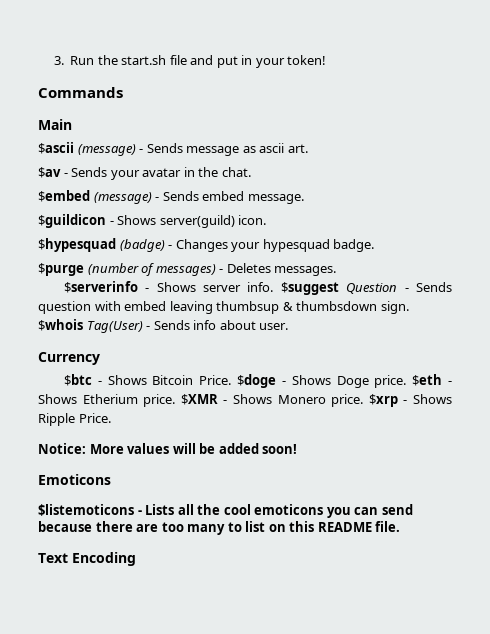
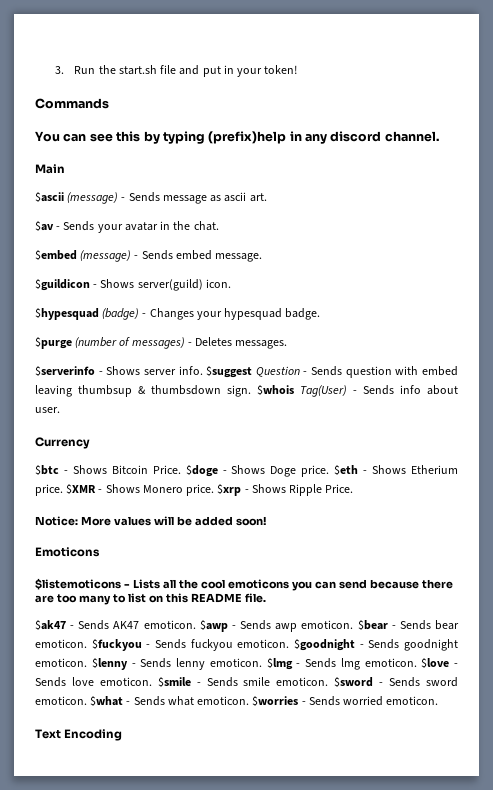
+ You can see this by typing (prefix)help in any discord channel.
+ $ak47 - Sends AK47 emoticon. $awp - Sends awp emoticon. $bear - Sends bear emoticon. $fuckyou - Sends fuckyou emoticon. $goodnight - Sends goodnight emoticon. $lenny - Sends lenny emoticon. $lmg - Sends lmg emoticon. $love - Sends love emoticon. $smile - Sends smile emoticon. $sword - Sends sword emoticon. $what - Sends what emoticon. $worries - Sends worried emoticon.

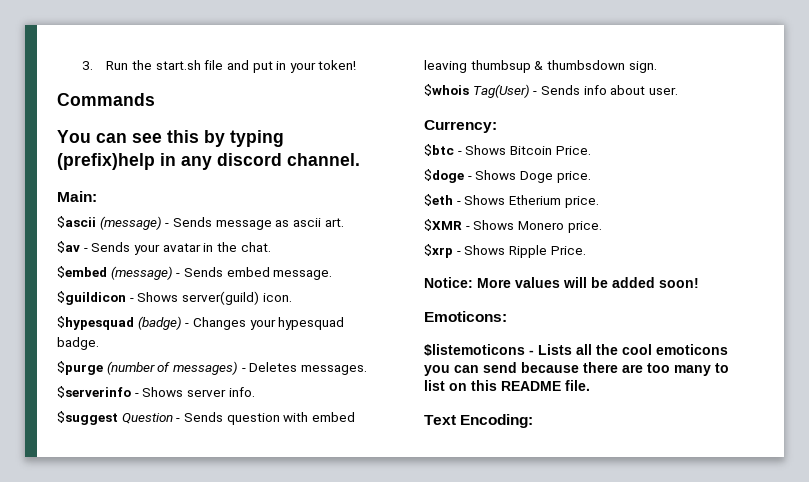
- Main
+ Main:
- $serverinfo - Shows server info. $suggest Question - Sends question with embed leaving thumbsup & thumbsdown sign. $whois Tag(User) - Sends info about user.
+ $serverinfo - Shows server info.
+ $suggest Question - Sends question with embed leaving thumbsup & thumbsdown sign.
+ $whois Tag(User) - Sends info about user.
- Currency
+ Currency:
- $btc - Shows Bitcoin Price. $doge - Shows Doge price. $eth - Shows Etherium price. $XMR - Shows Monero price. $xrp - Shows Ripple Price.
+ $btc - Shows Bitcoin Price.
+ $doge - Shows Doge price.
+ $eth - Shows Etherium price.
+ $XMR - Shows Monero price.
+ $xrp - Shows Ripple Price.
- Emoticons
+ Emoticons:
- $ak47 - Sends AK47 emoticon. $awp - Sends awp emoticon. $bear - Sends bear emoticon. $fuckyou - Sends fuckyou emoticon. $goodnight - Sends goodnight emoticon. $lenny - Sends lenny emoticon. $lmg - Sends lmg emoticon. $love - Sends love emoticon. $smile - Sends smile emoticon. $sword - Sends sword emoticon. $what - Sends what emoticon. $worries - Sends worried emoticon.
- Text Encoding
+ Text Encoding:

